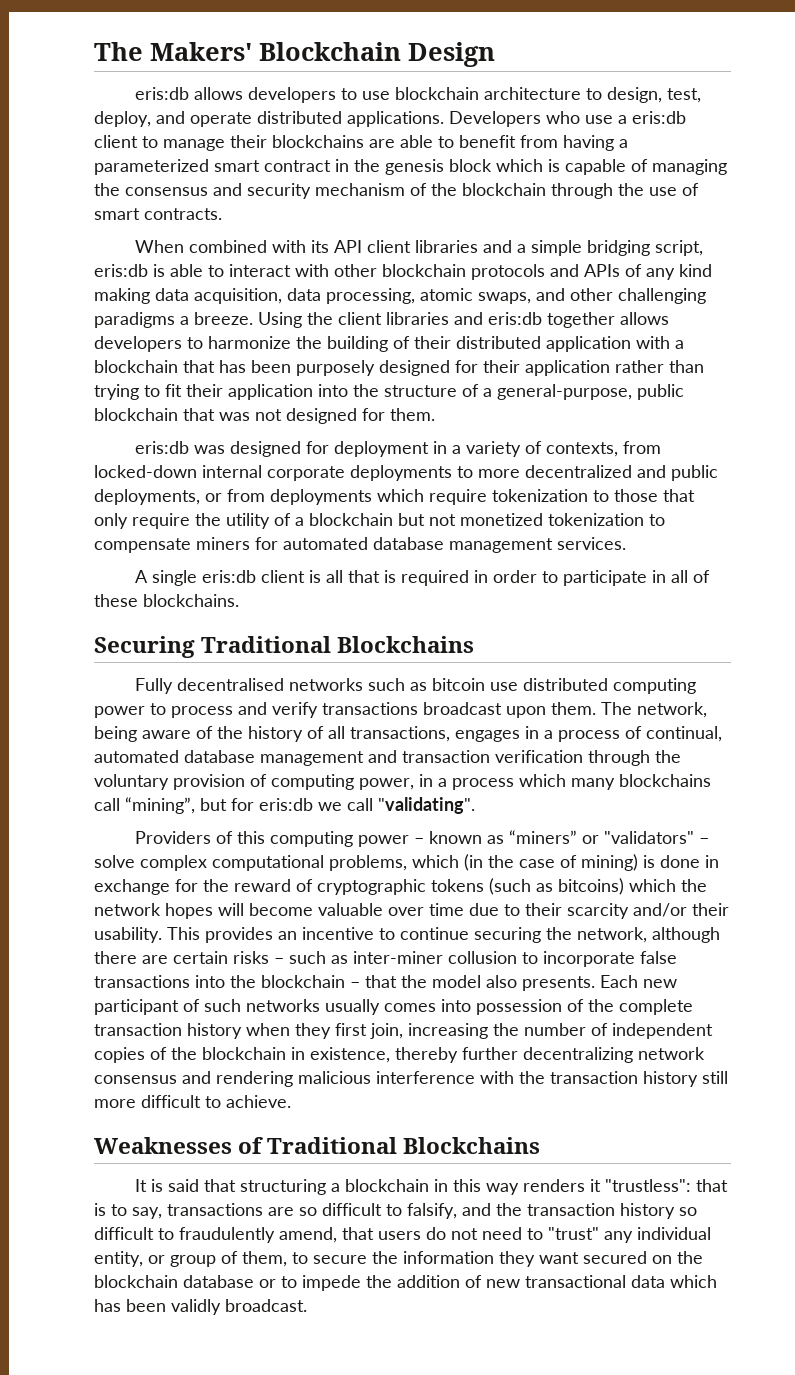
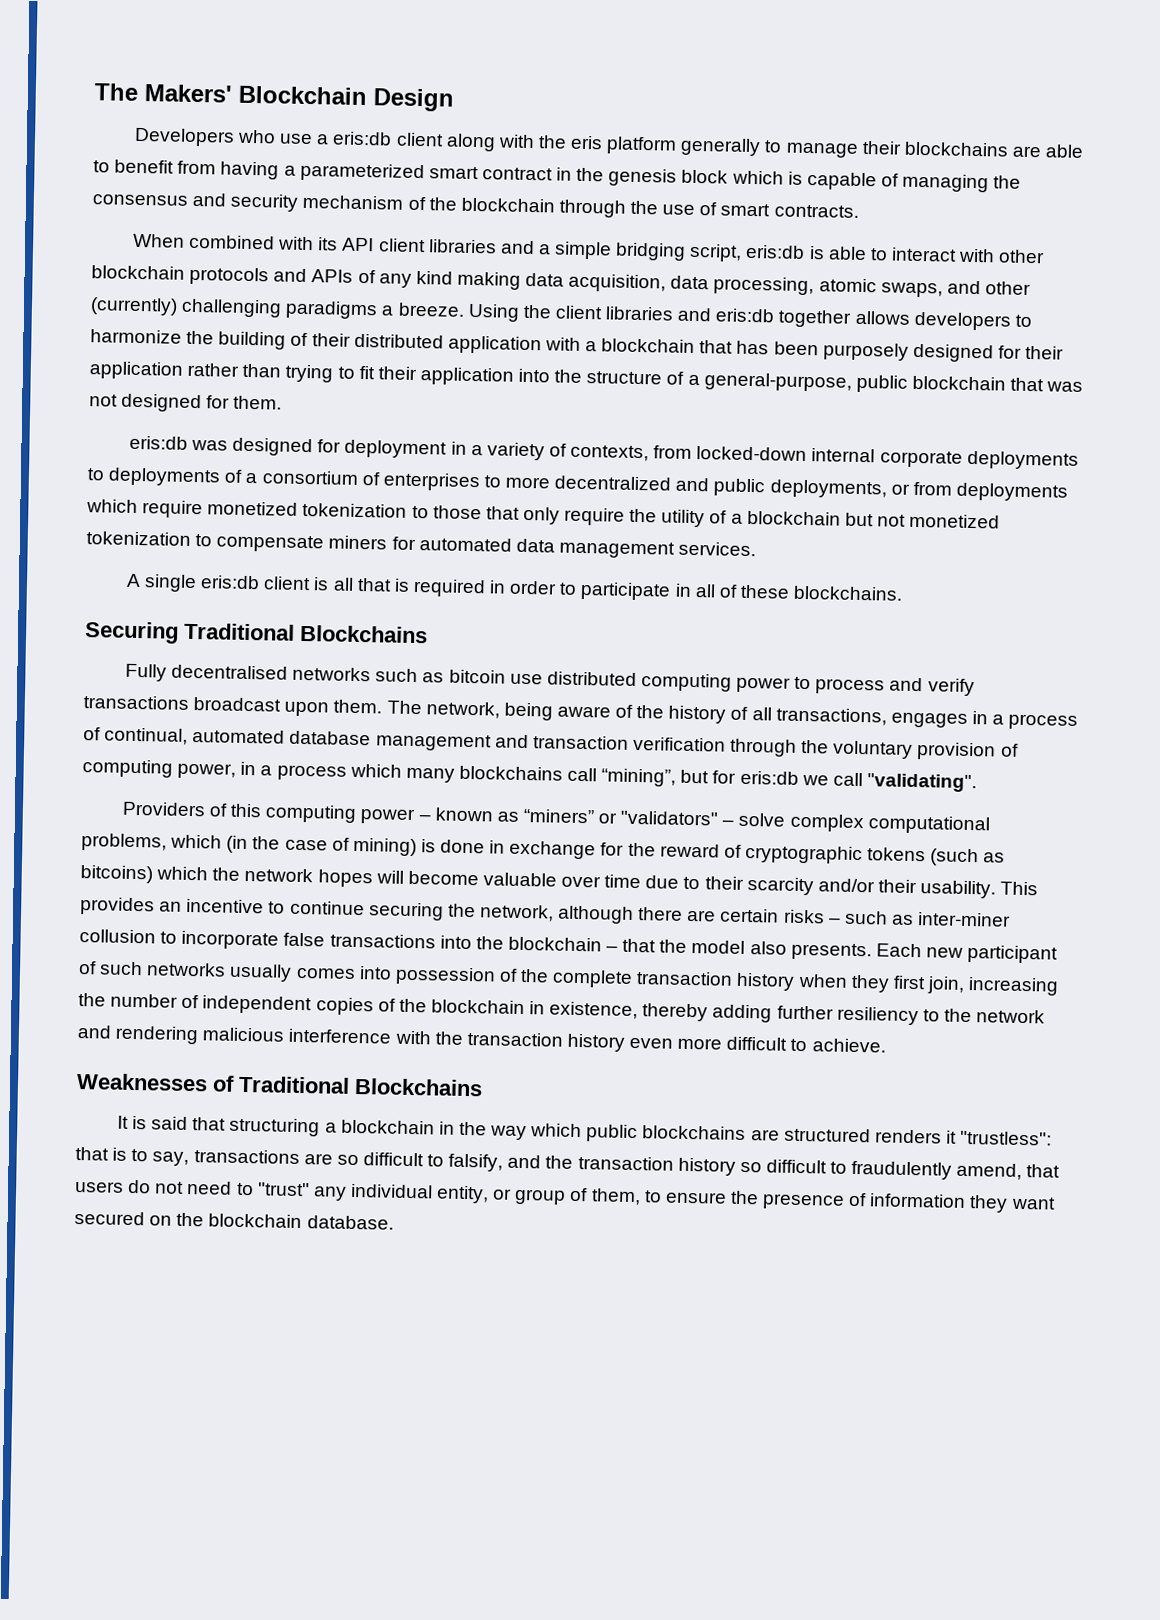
- eris:db allows developers to use blockchain architecture to design, test, deploy, and operate distributed applications. Developers who use a eris:db client to manage their blockchains are able to benefit from having a parameterized smart contract in the genesis block which is capable of managing the consensus and security mechanism of the blockchain through the use of smart contracts.
+ Developers who use a eris:db client along with the eris platform generally to manage their blockchains are able to benefit from having a parameterized smart contract in the genesis block which is capable of managing the consensus and security mechanism of the blockchain through the use of smart contracts.
- When combined with its API client libraries and a simple bridging script, eris:db is able to interact with other blockchain protocols and APIs of any kind making data acquisition, data processing, atomic swaps, and other challenging paradigms a breeze.
+ When combined with its API client libraries and a simple bridging script, eris:db is able to interact with other blockchain protocols and APIs of any kind making data acquisition, data processing, atomic swaps, and other (currently) challenging paradigms a breeze.
- eris:db was designed for deployment in a variety of contexts, from locked-down internal corporate deployments to more decentralized and public deployments, or from deployments which require tokenization to those that only require the utility of a blockchain but not monetized tokenization to compensate miners for automated database management services.
+ eris:db was designed for deployment in a variety of contexts, from locked-down internal corporate deployments to deployments of a consortium of enterprises to more decentralized and public deployments, or from deployments which require monetized tokenization to those that only require the utility of a blockchain but not monetized tokenization to compensate miners for automated data management services.
- Each new participant of such networks usually comes into possession of the complete transaction history when they first join, increasing the number of independent copies of the blockchain in existence, thereby further decentralizing network consensus and rendering malicious interference with the transaction history still more difficult to achieve.
+ Each new participant of such networks usually comes into possession of the complete transaction history when they first join, increasing the number of independent copies of the blockchain in existence, thereby adding further resiliency to the network and rendering malicious interference with the transaction history even more difficult to achieve.
- It is said that structuring a blockchain in this way renders it "trustless": that is to say, transactions are so difficult to falsify, and the transaction history so difficult to fraudulently amend, that users do not need to "trust" any individual entity, or group of them, to secure the information they want secured on the blockchain database or to impede the addition of new transactional data which has been validly broadcast.
+ It is said that structuring a blockchain in the way which public blockchains are structured renders it "trustless": that is to say, transactions are so difficult to falsify, and the transaction history so difficult to fraudulently amend, that users do not need to "trust" any individual entity, or group of them, to ensure the presence of information they want secured on the blockchain database.

